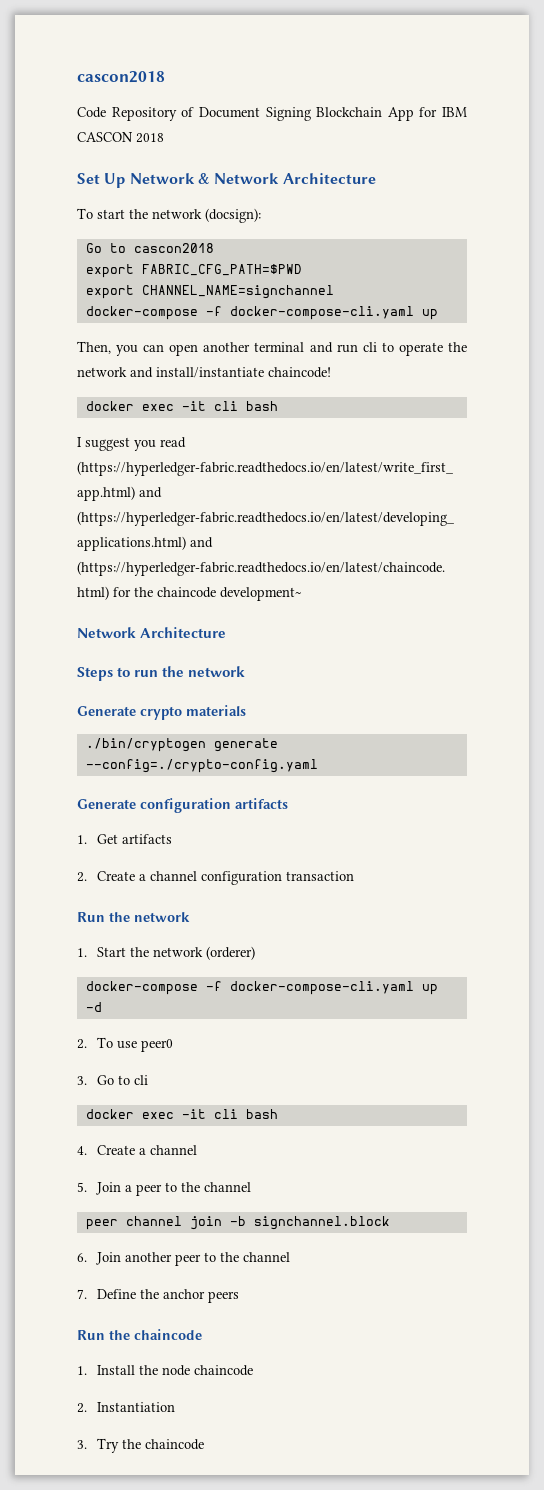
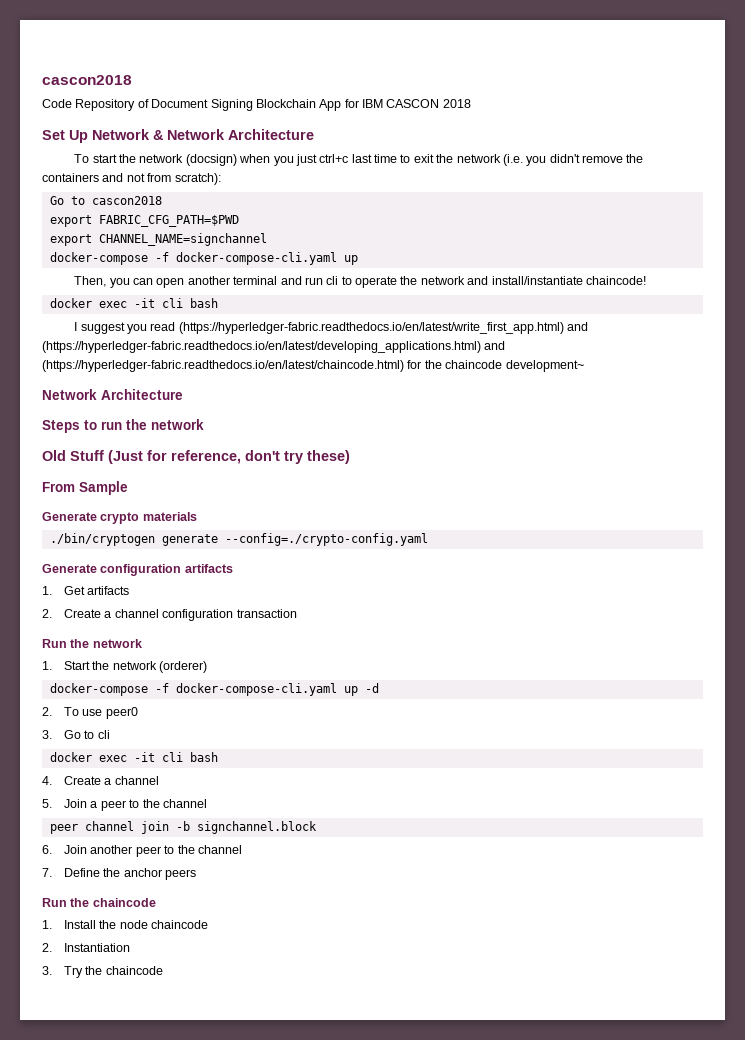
- To start the network (docsign):
+ To start the network (docsign) when you just ctrl+c last time to exit the network (i.e. you didn't remove the containers and not from scratch):
+ Old Stuff (Just for reference, don't try these)
+ From Sample

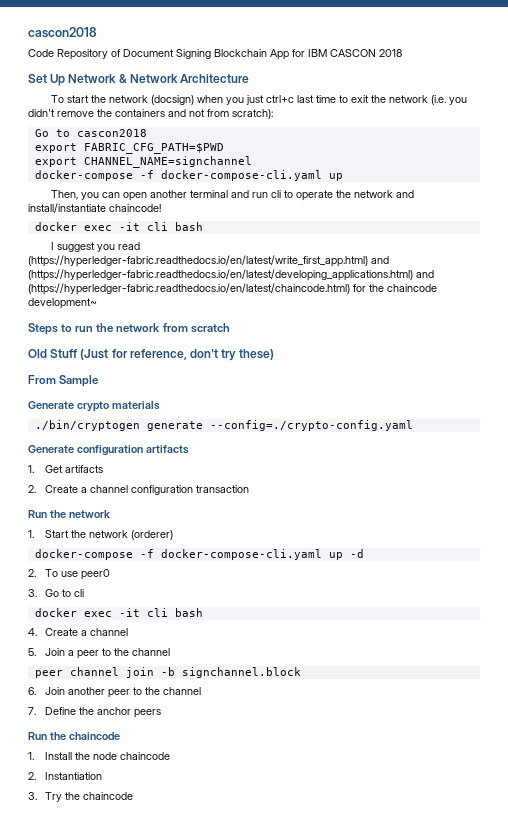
  I suggest you read (https://hyperledger-fabric.readthedocs.io/en/latest/write_first_app.html) and (https://hyperledger-fabric.readthedocs.io/en/latest/developing_applications.html) and (https://hyperledger-fabric.readthedocs.io/en/latest/chaincode.html) for the chaincode development~
- Network Architecture
- Steps to run the network
+ Steps to run the network from scratch

